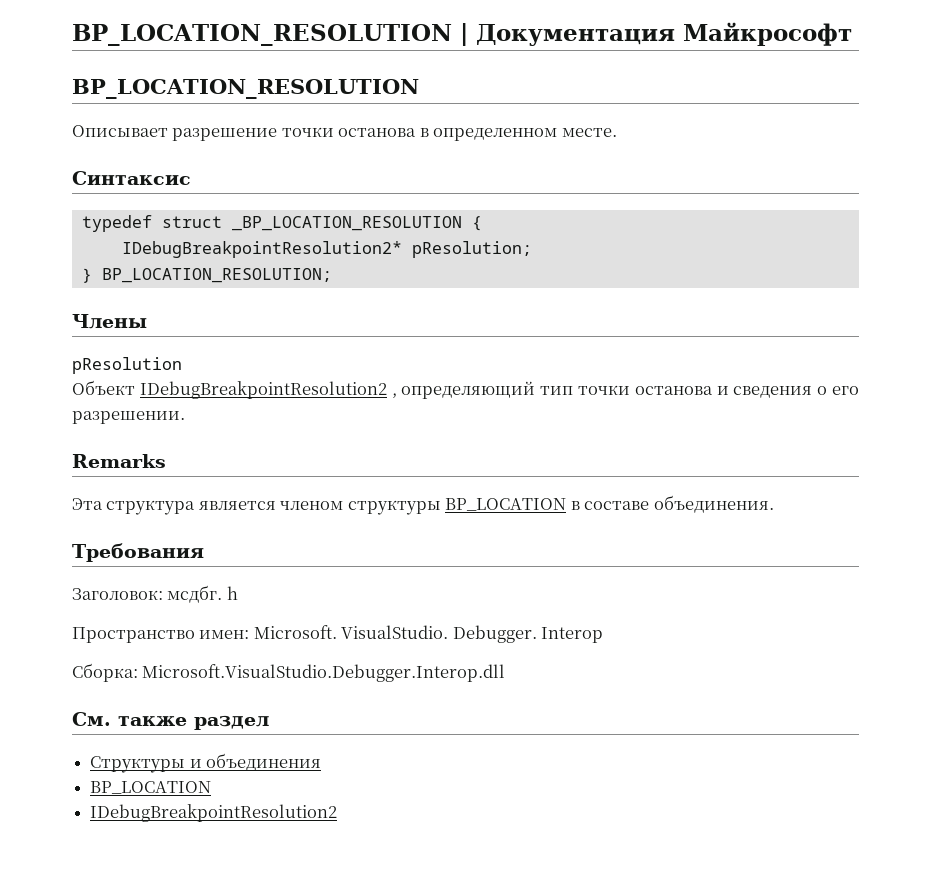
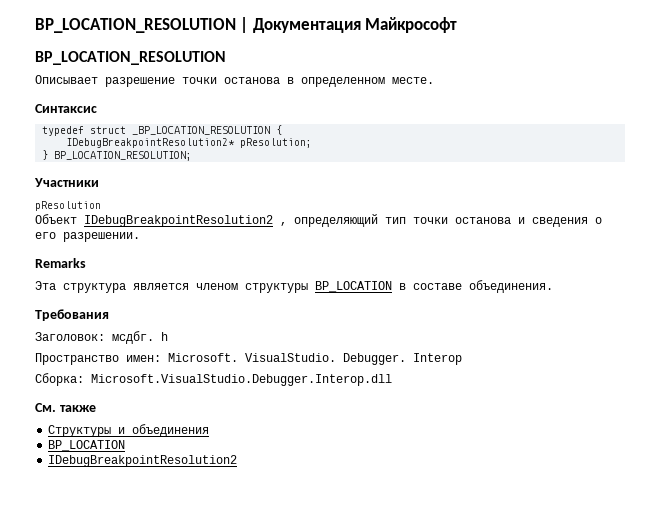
- Члены
+ Участники
- См. также раздел
+ См. также

